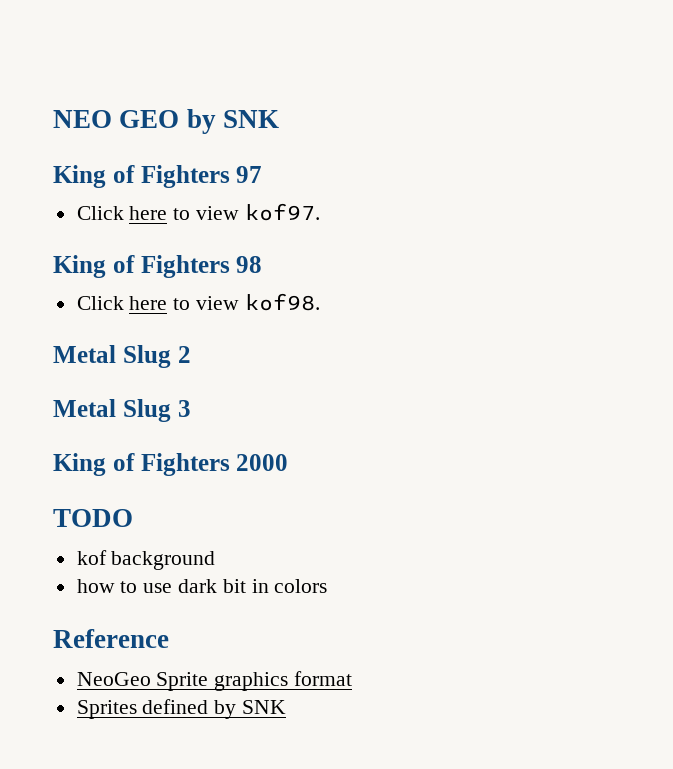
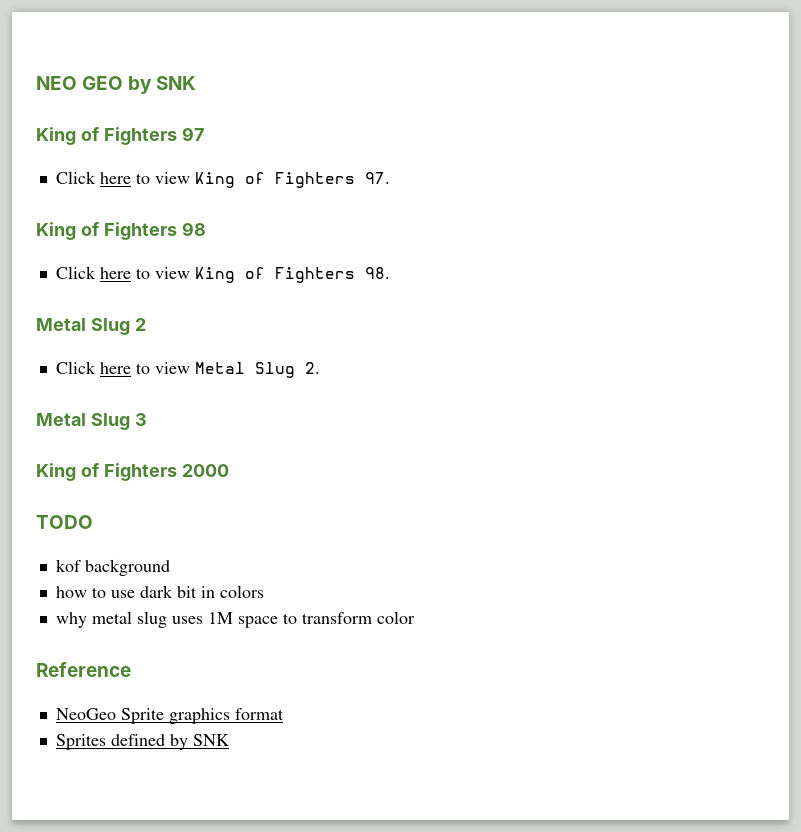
- Click here to view kof97.
+ Click here to view King of Fighters 97.
- Click here to view kof98.
+ Click here to view King of Fighters 98.
+ Click here to view Metal Slug 2.
+ why metal slug uses 1M space to transform color

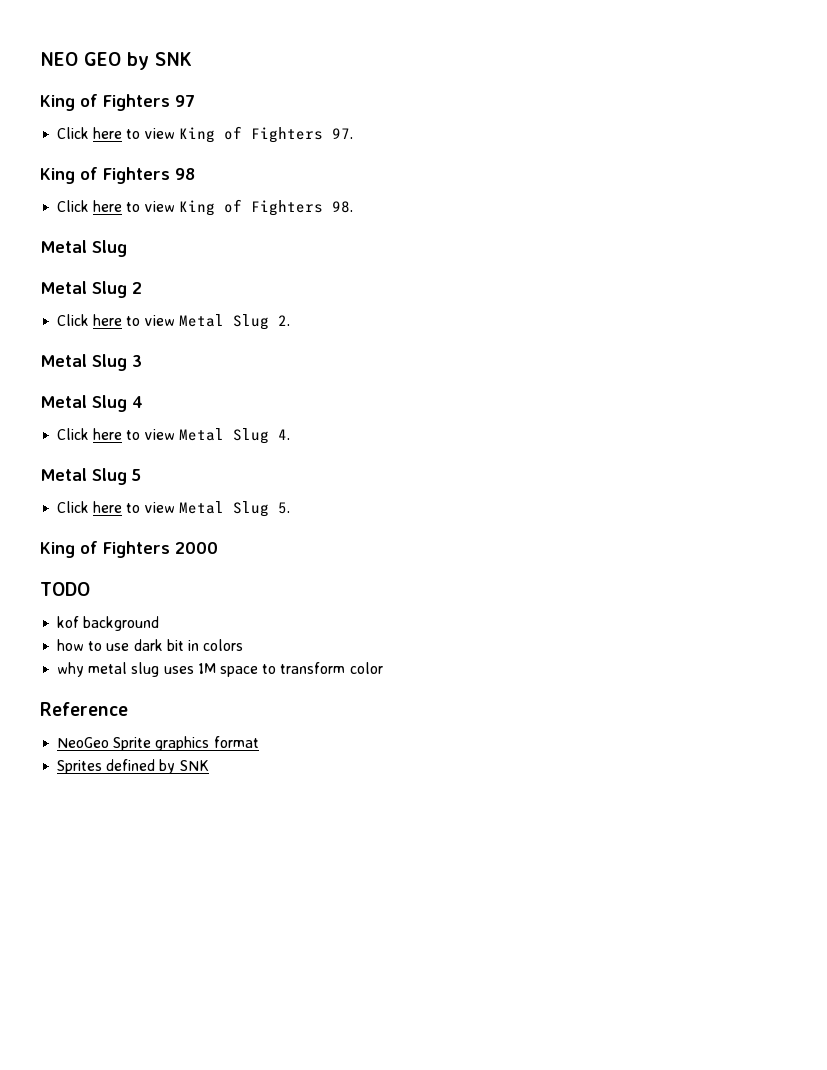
  Click here to view King of Fighters 98.
+ Metal Slug
+ Metal Slug 4
+ Click here to view Metal Slug 4.
+ Metal Slug 5
+ Click here to view Metal Slug 5.

